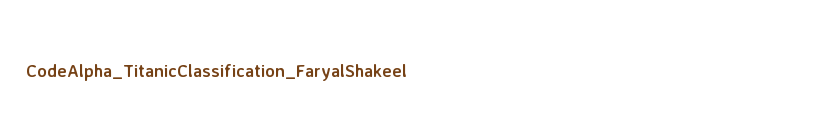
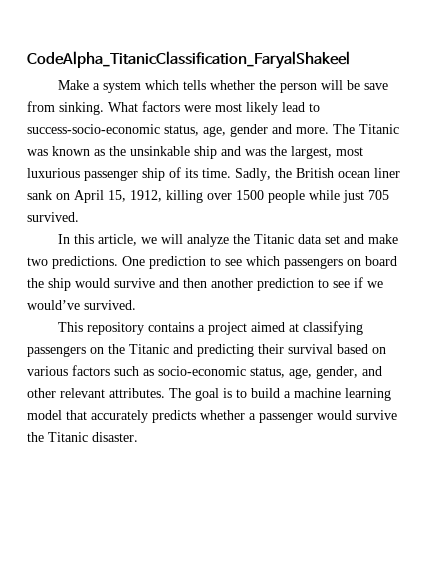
+ Make a system which tells whether the person will be save from sinking. What factors were most likely lead to success-socio-economic status, age, gender and more. The Titanic was known as the unsinkable ship and was the largest, most luxurious passenger ship of its time. Sadly, the British ocean liner sank on April 15, 1912, killing over 1500 people while just 705 survived.
+ In this article, we will analyze the Titanic data set and make two predictions. One prediction to see which passengers on board the ship would survive and then another prediction to see if we would’ve survived.
+ This repository contains a project aimed at classifying passengers on the Titanic and predicting their survival based on various factors such as socio-economic status, age, gender, and other relevant attributes. The goal is to build a machine learning model that accurately predicts whether a passenger would survive the Titanic disaster.

